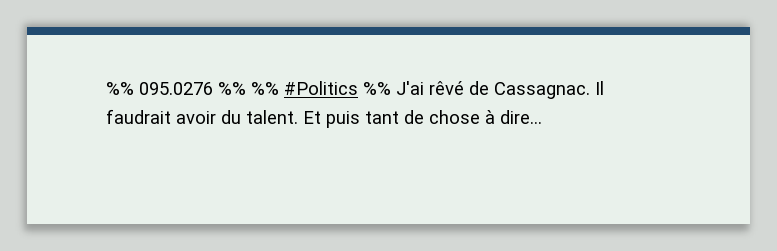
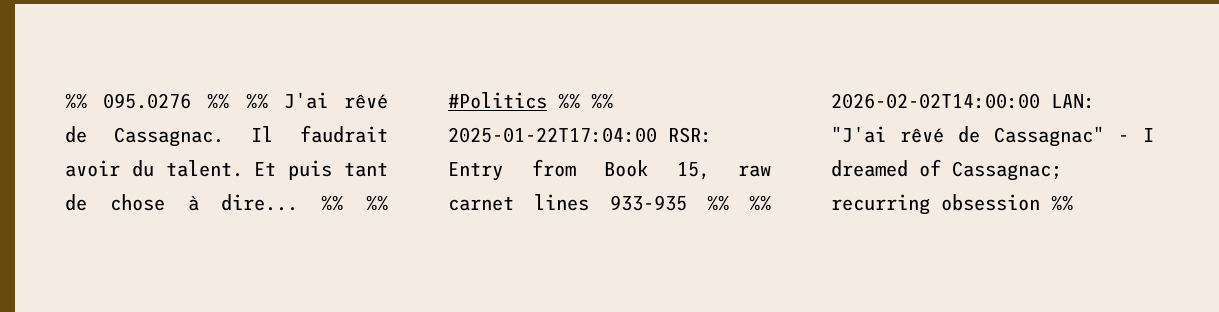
- %% 095.0276 %% %% #Politics %% J'ai rêvé de Cassagnac.
+ %% 095.0276 %% %% J'ai rêvé de Cassagnac.
+ %% %% #Politics %% %% 2025-01-22T17:04:00 RSR: Entry from Book 15, raw carnet lines 933-935 %% %% 2026-02-02T14:00:00 LAN: "J'ai rêvé de Cassagnac" - I dreamed of Cassagnac; recurring obsession %%

